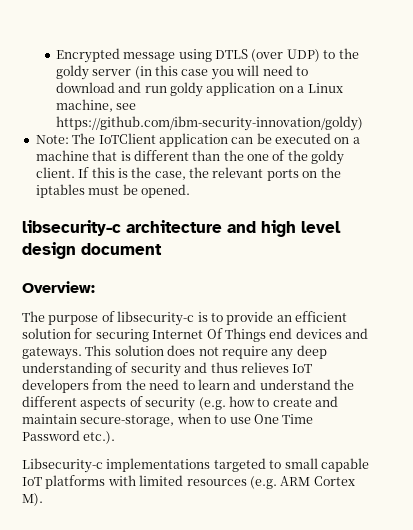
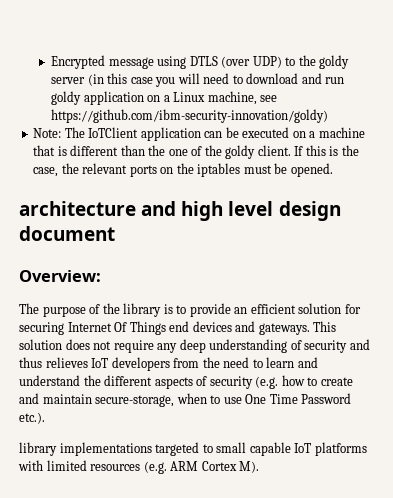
- libsecurity-c architecture and high level design document
+ architecture and high level design document
- The purpose of libsecurity-c is to provide an efficient solution for securing Internet Of Things end devices and gateways.
+ The purpose of the library is to provide an efficient solution for securing Internet Of Things end devices and gateways.
- Libsecurity-c implementations targeted to small capable IoT platforms with limited resources (e.g. ARM Cortex M).
+ library implementations targeted to small capable IoT platforms with limited resources (e.g. ARM Cortex M).

